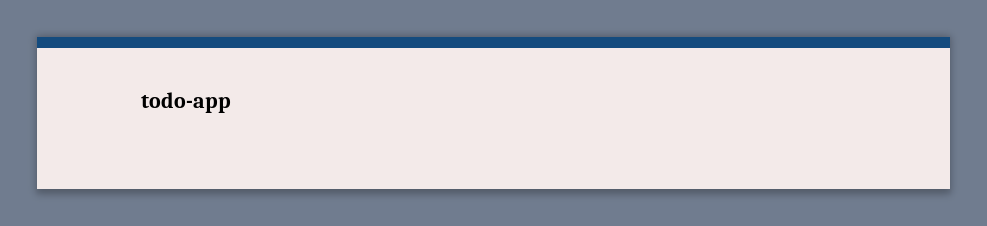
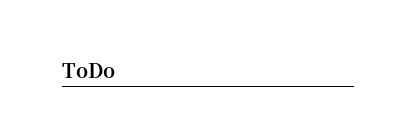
- todo-app
+ ToDo

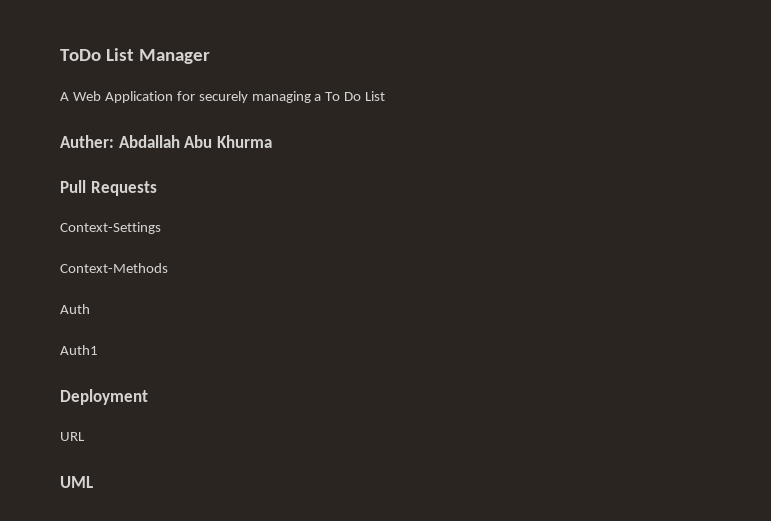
- ToDo
+ ToDo List Manager
+ A Web Application for securely managing a To Do List
+ Auther: Abdallah Abu Khurma
+ Pull Requests
+ Context-Settings
+ Context-Methods
+ Auth
+ Auth1
+ Deployment
+ URL
+ UML

